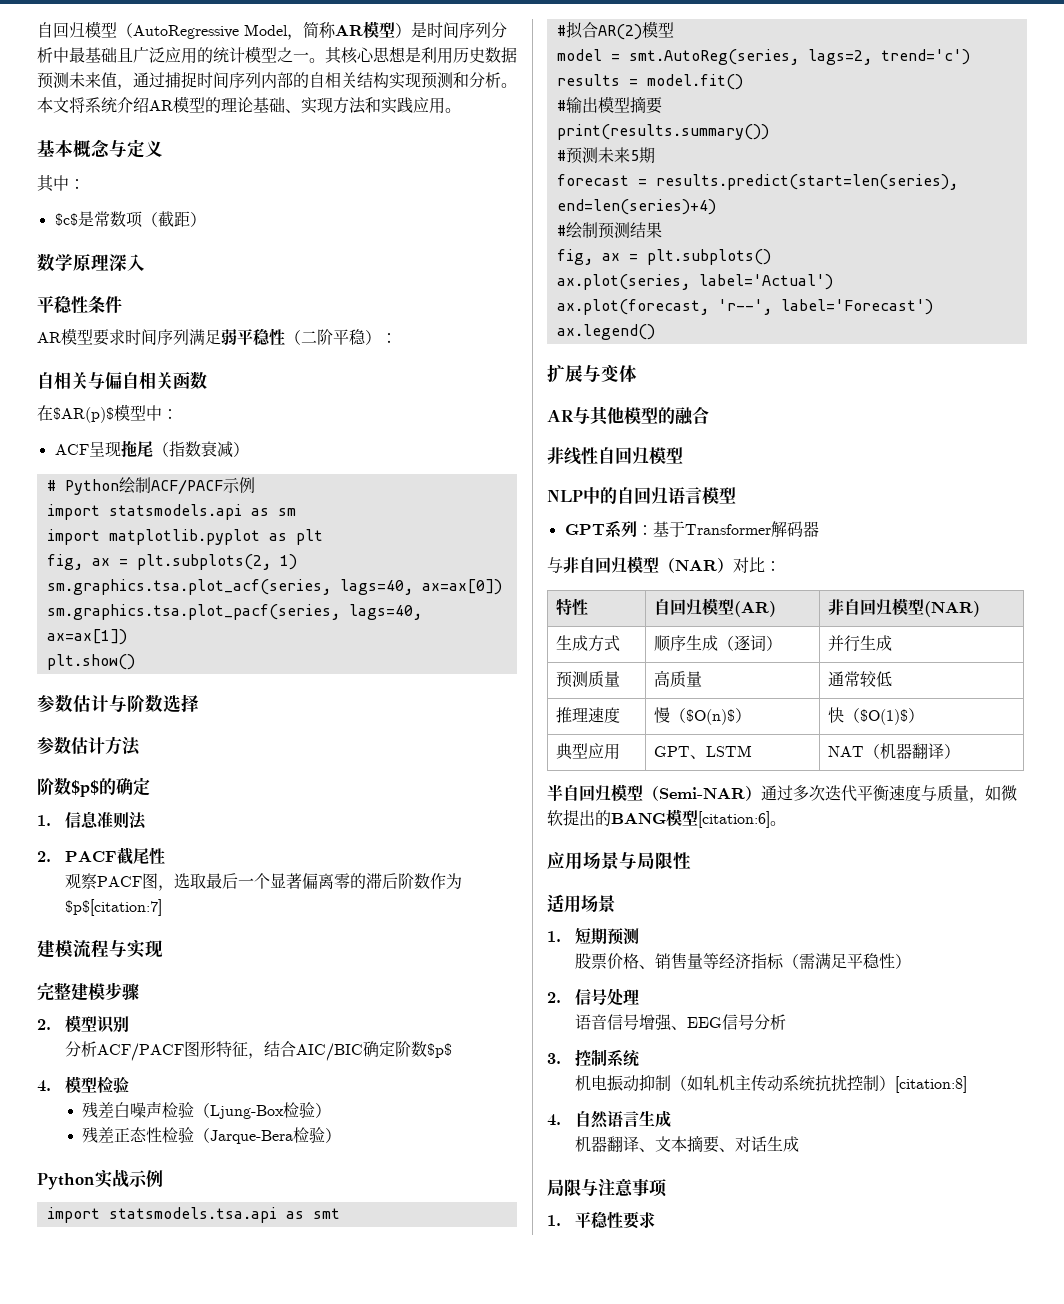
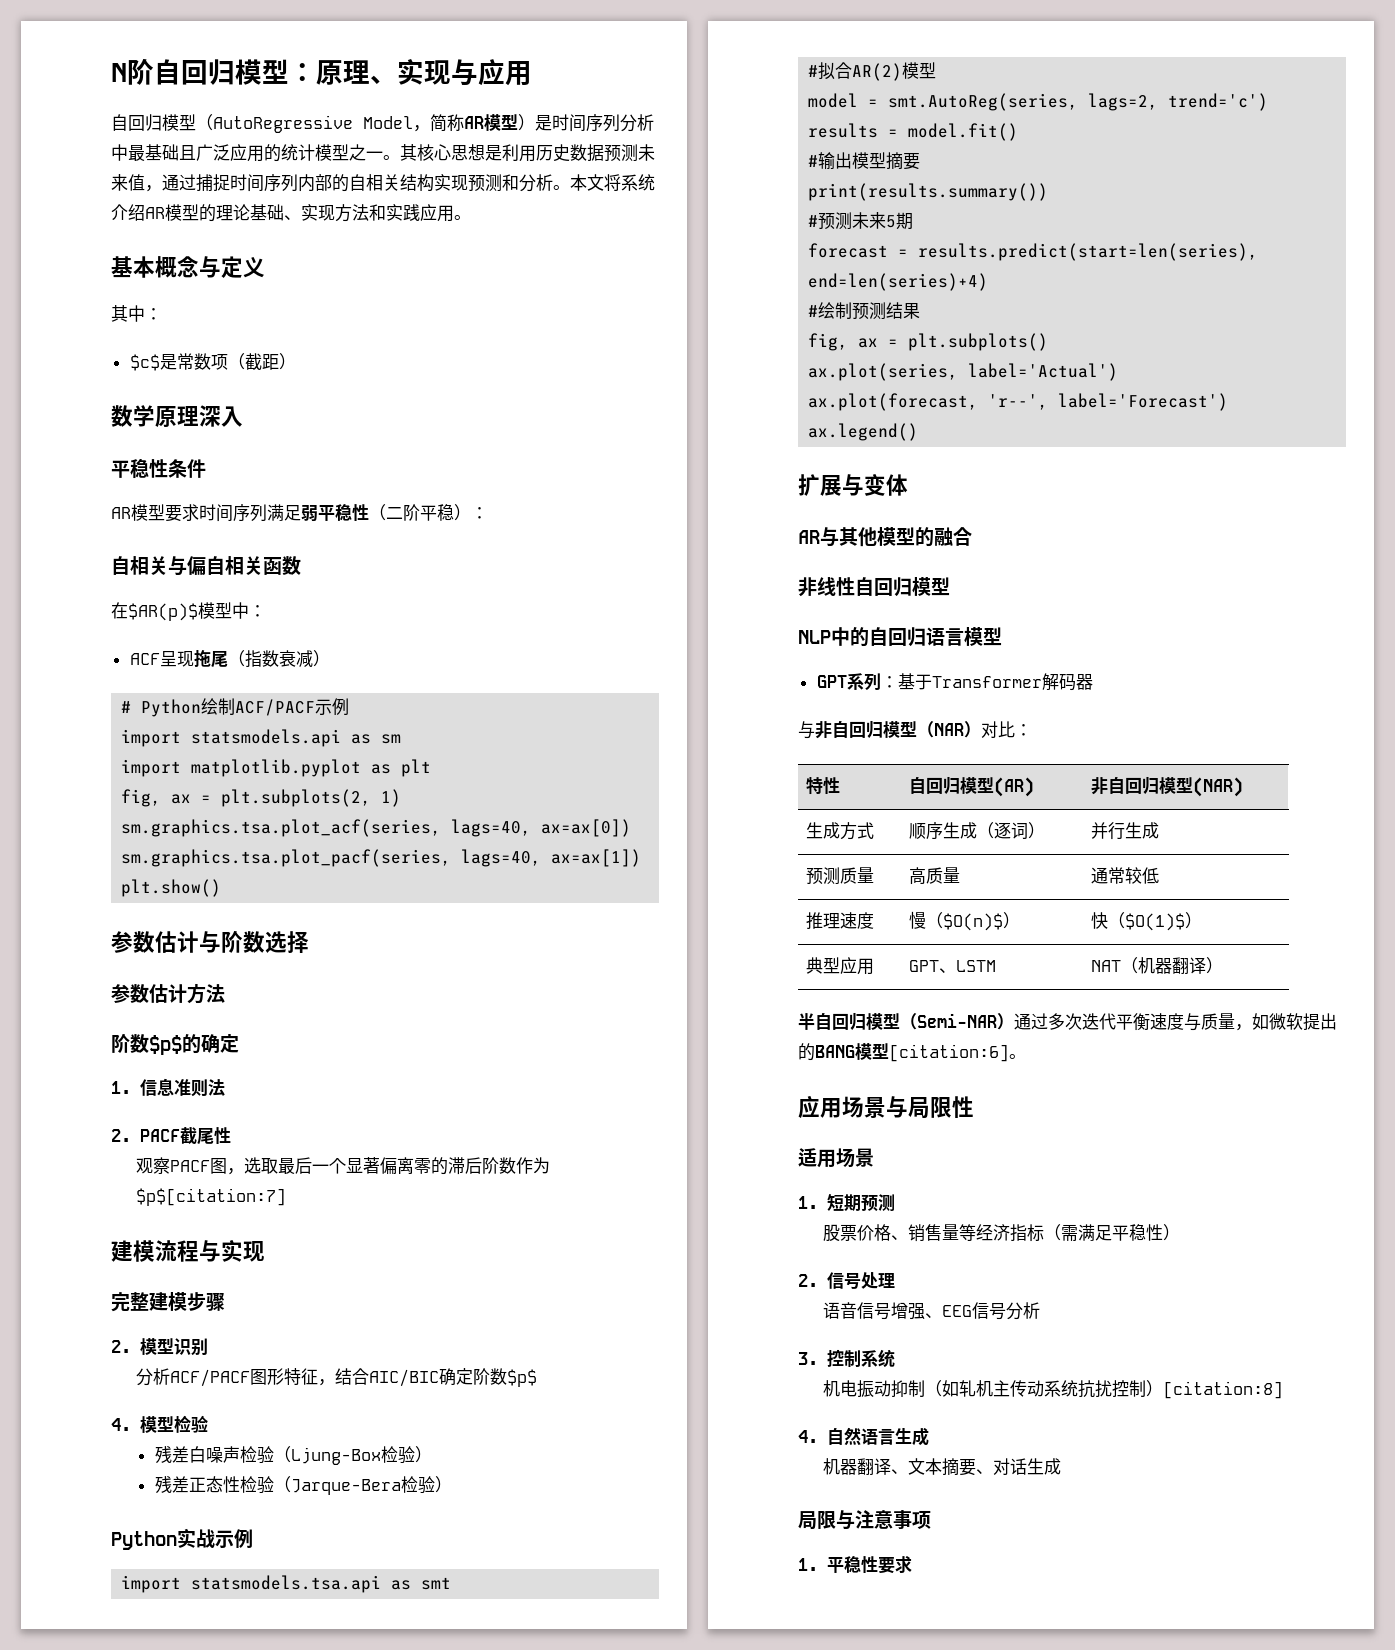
+ N阶自回归模型：原理、实现与应用

